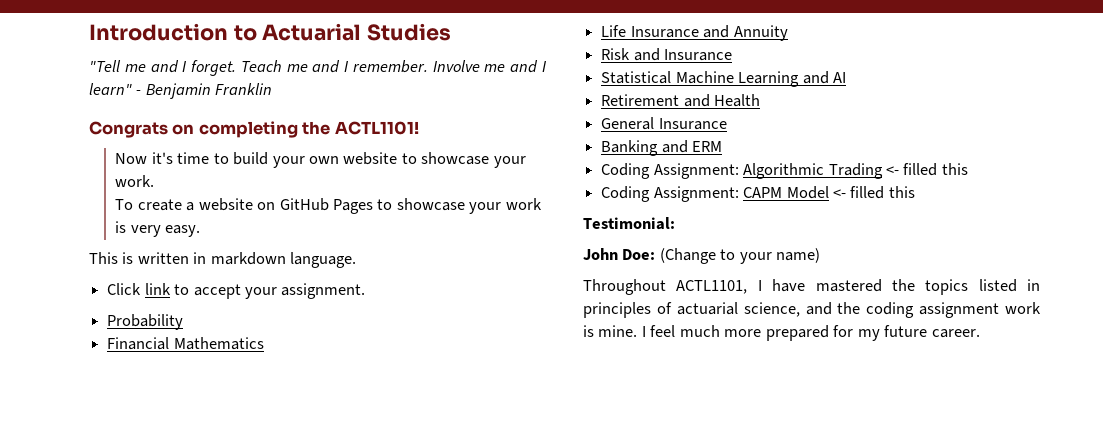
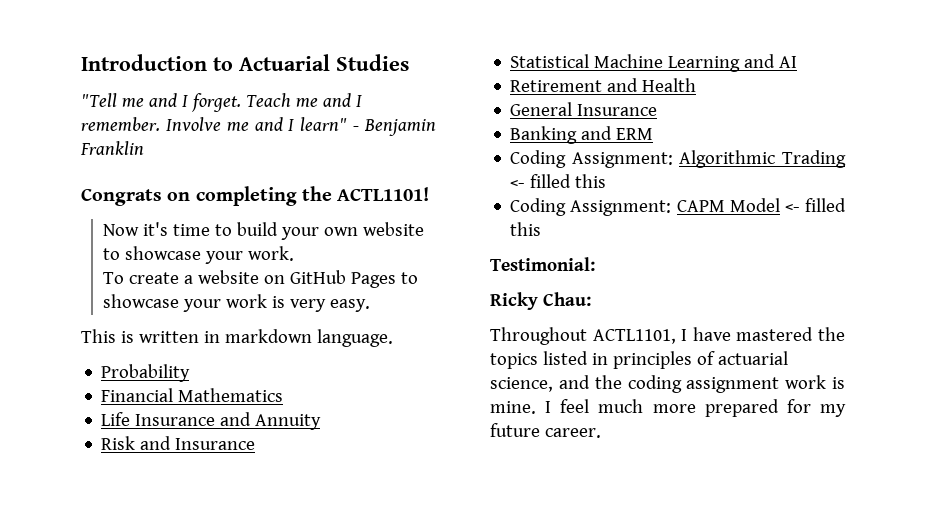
- Click link to accept your assignment.
- John Doe: (Change to your name)
+ Ricky Chau:

